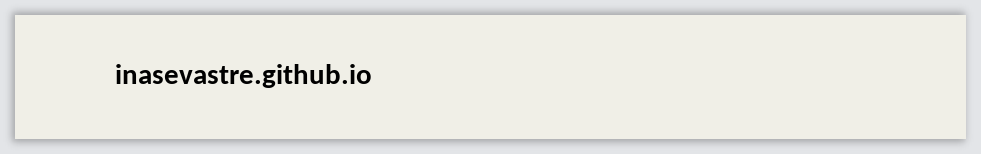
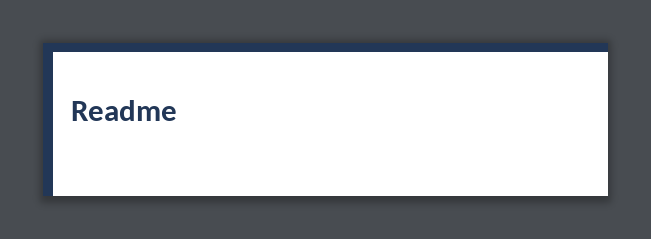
- inasevastre.github.io
+ Readme

